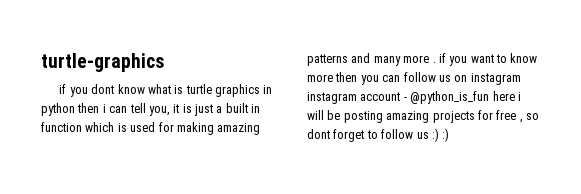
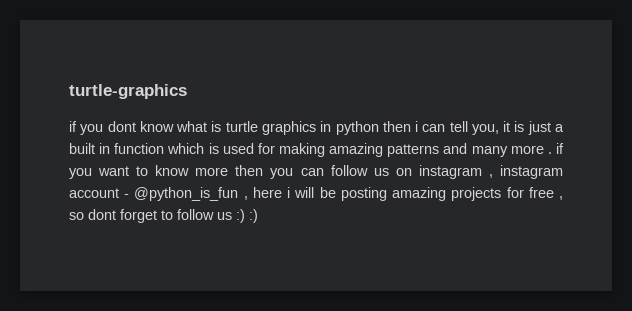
- if you dont know what is turtle graphics in python then i can tell you, it is just a built in function which is used for making amazing patterns and many more . if you want to know more then you can follow us on instagram instagram account - @python_is_fun here i will be posting amazing projects for free , so dont forget to follow us :)
+ if you dont know what is turtle graphics in python then i can tell you, it is just a built in function which is used for making amazing patterns and many more . if you want to know more then you can follow us on instagram , instagram account - @python_is_fun , here i will be posting amazing projects for free , so dont forget to follow us :)

